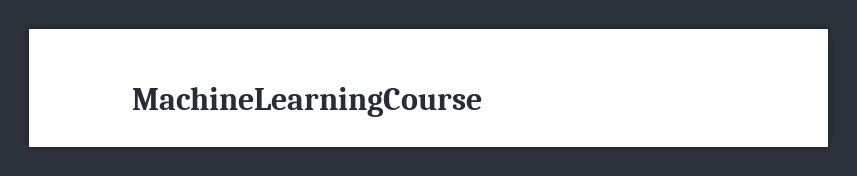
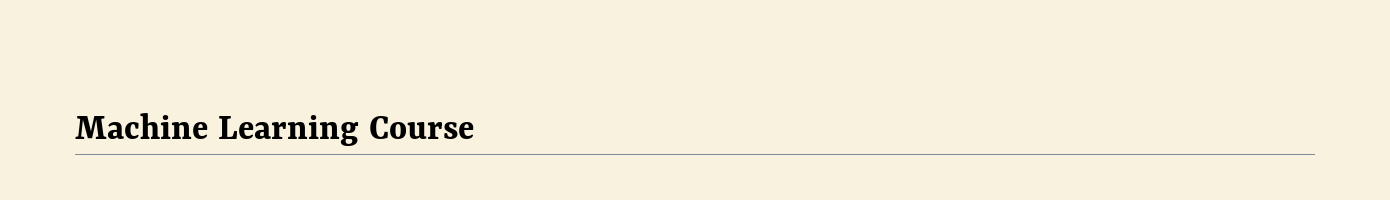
- MachineLearningCourse
+ Machine Learning Course

